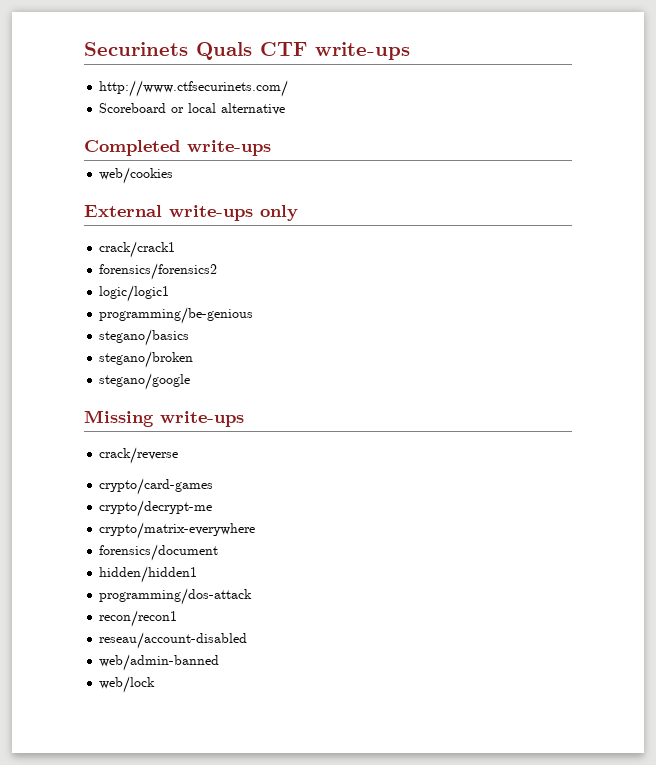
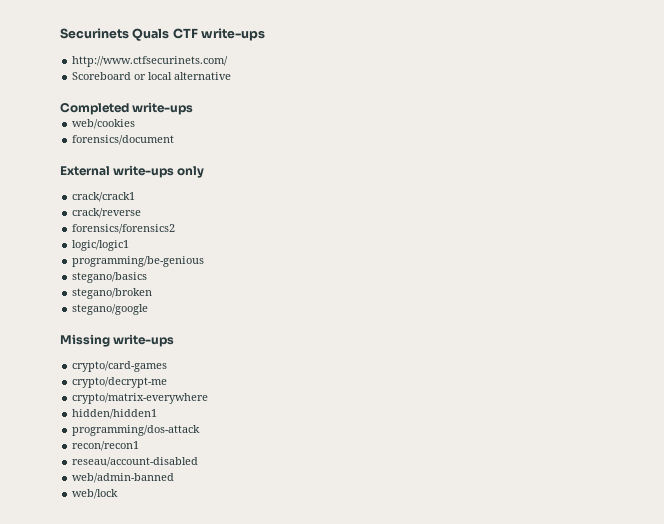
+ forensics/document
+ crack/reverse
- crack/reverse
- forensics/document

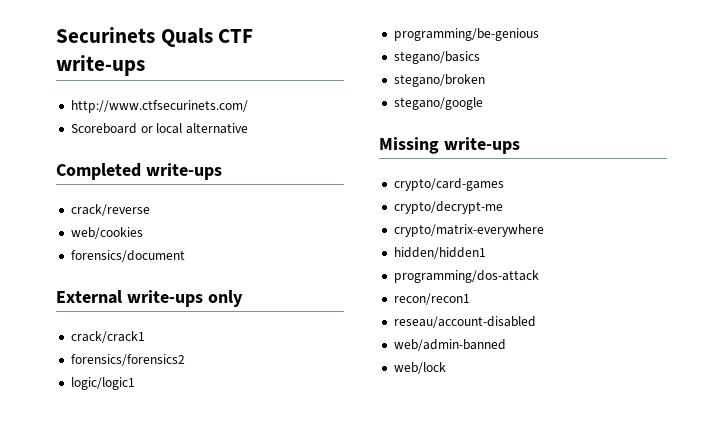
+ crack/reverse
- crack/reverse

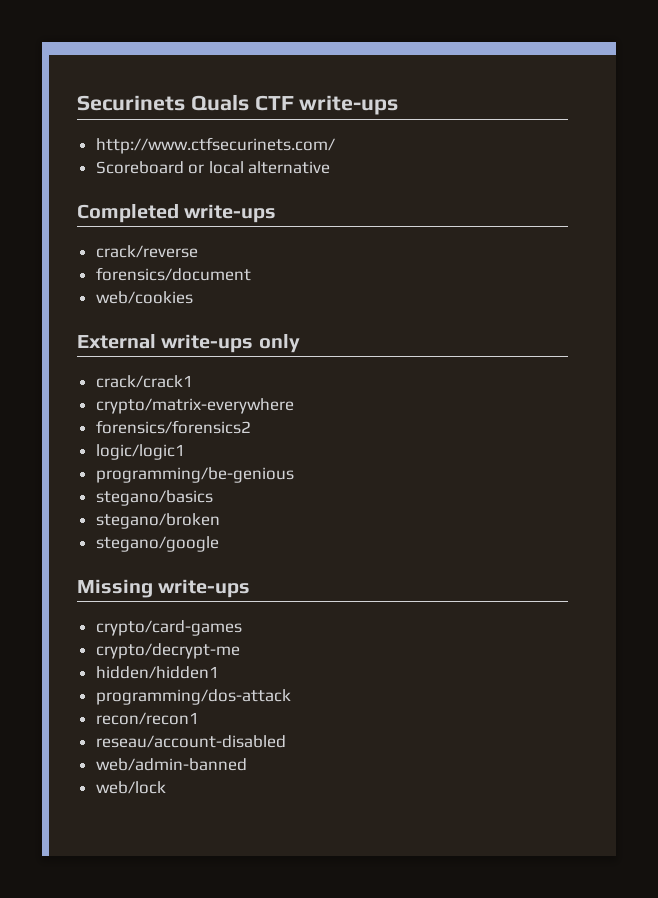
+ forensics/document
- forensics/document
+ crypto/matrix-everywhere
- crypto/matrix-everywhere

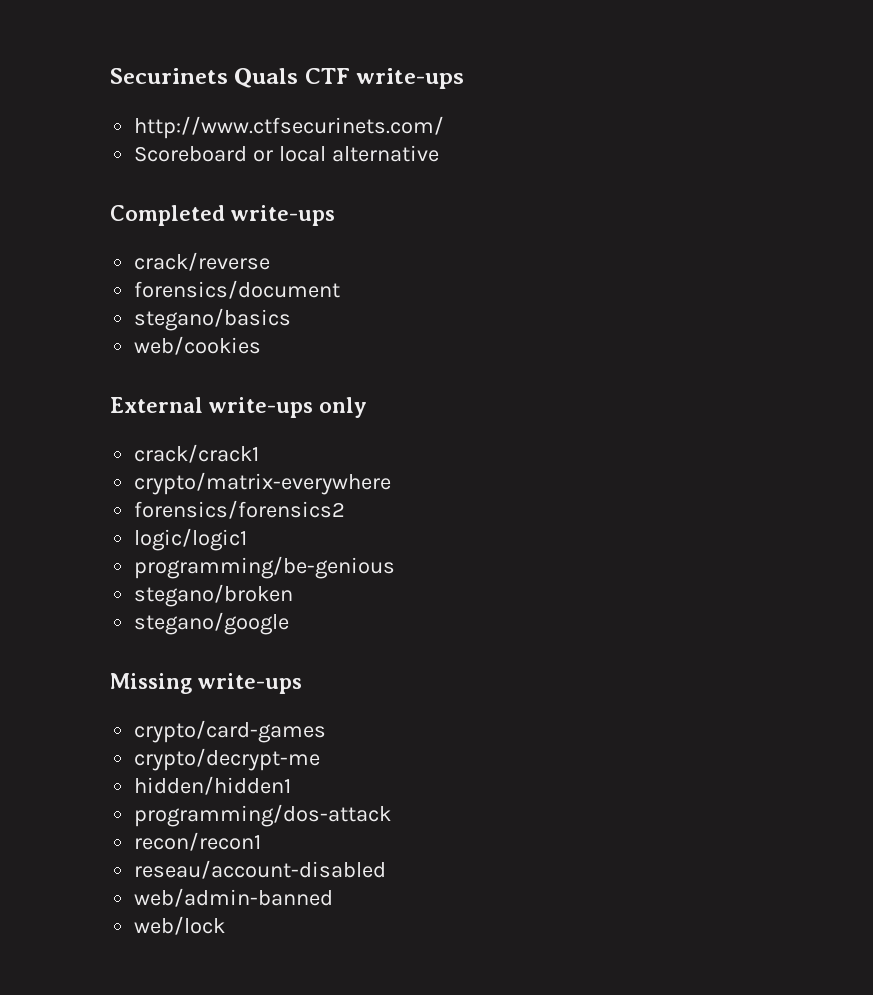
+ stegano/basics
- stegano/basics

